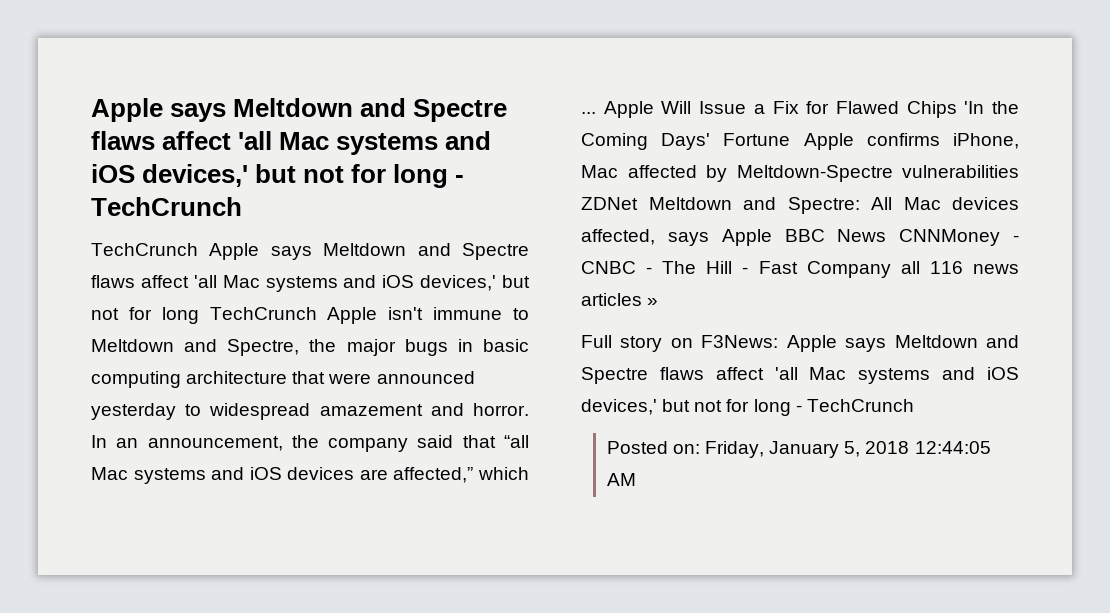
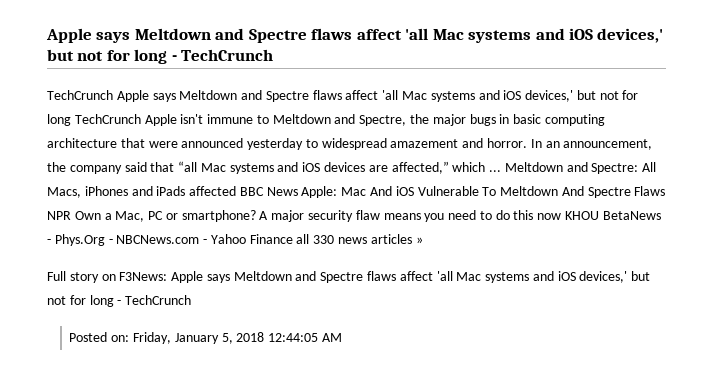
- Apple Will Issue a Fix for Flawed Chips 'In the Coming Days' Fortune Apple confirms iPhone, Mac affected by Meltdown-Spectre vulnerabilities ZDNet Meltdown and Spectre: All Mac devices affected, says Apple BBC News CNNMoney - CNBC - The Hill - Fast Company all 116 news articles »
+ Meltdown and Spectre: All Macs, iPhones and iPads affected BBC News Apple: Mac And iOS Vulnerable To Meltdown And Spectre Flaws NPR Own a Mac, PC or smartphone? A major security flaw means you need to do this now KHOU BetaNews - Phys.Org - NBCNews.com - Yahoo Finance all 330 news articles »

